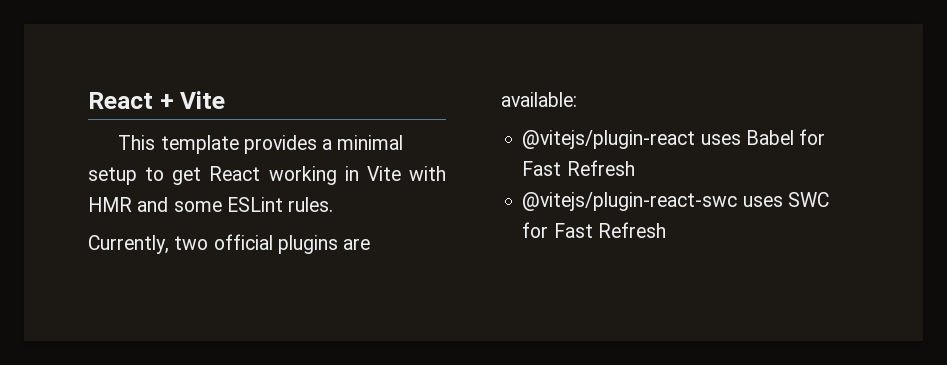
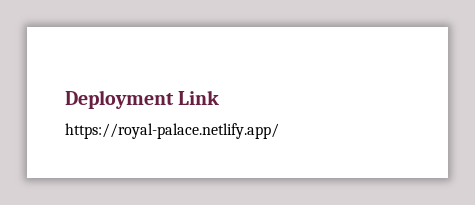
- React + Vite
- This template provides a minimal setup to get React working in Vite with HMR and some ESLint rules.
- Currently, two official plugins are available:
- @vitejs/plugin-react uses Babel for Fast Refresh
- @vitejs/plugin-react-swc uses SWC for Fast Refresh
+ Deployment Link
+ https://royal-palace.netlify.app/

